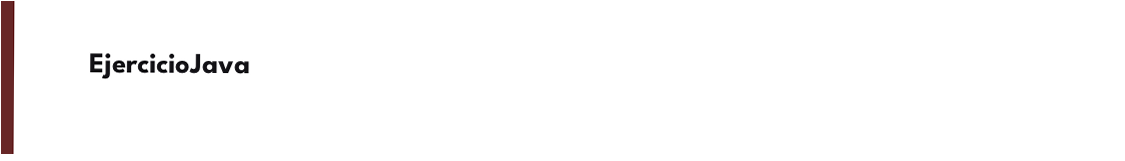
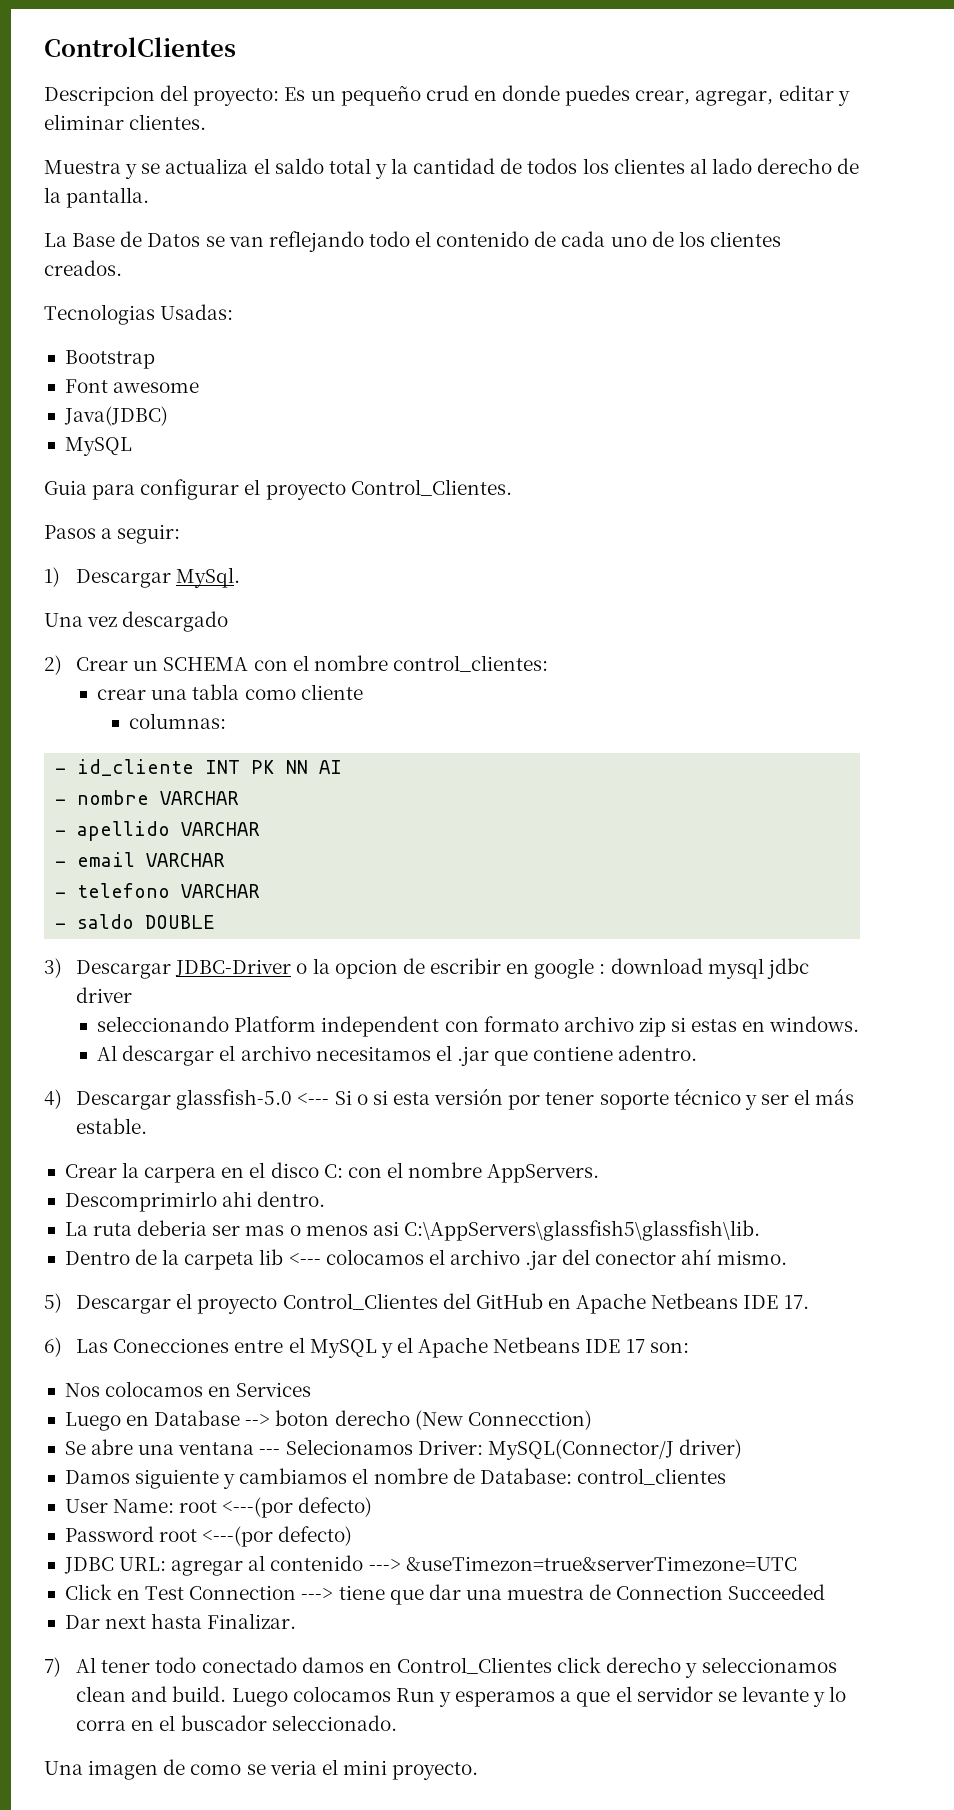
- EjercicioJava
+ ControlClientes
+ Descripcion del proyecto: Es un pequeño crud en donde puedes crear, agregar, editar y eliminar clientes.
+ Muestra y se actualiza el saldo total y la cantidad de todos los clientes al lado derecho de la pantalla.
+ La Base de Datos se van reflejando todo el contenido de cada uno de los clientes creados.
+ Tecnologias Usadas:
+ Bootstrap
+ Font awesome
+ Java(JDBC)
+ MySQL
+ Guia para configurar el proyecto Control_Clientes.
+ Pasos a seguir:
+ 1) Descargar MySql.
+ Una vez descargado
+ 2) Crear un SCHEMA con el nombre control_clientes:
+ crear una tabla como cliente
+ columnas:
+ - id_cliente INT PK NN AI
+ - nombre VARCHAR
+ - apellido VARCHAR
+ - email VARCHAR
+ - telefono VARCHAR
+ - saldo DOUBLE
+ 3) Descargar JDBC-Driver o la opcion de escribir en google : download mysql jdbc driver
+ seleccionando Platform independent con formato archivo zip si estas en windows.
+ Al descargar el archivo necesitamos el .jar que contiene adentro.
+ 4) Descargar glassfish-5.0 <--- Si o si esta versión por tener soporte técnico y ser el más estable.
+ Crear la carpera en el disco C: con el nombre AppServers.
+ Descomprimirlo ahi dentro.
+ La ruta deberia ser mas o menos asi C:\AppServers\glassfish5\glassfish\lib.
+ Dentro de la carpeta lib <--- colocamos el archivo .jar del conector ahí mismo.
+ 5) Descargar el proyecto Control_Clientes del GitHub en Apache Netbeans IDE 17.
+ 6) Las Conecciones entre el MySQL y el Apache Netbeans IDE 17 son:
+ Nos colocamos en Services
+ Luego en Database --> boton derecho (New Connecction)
+ Se abre una ventana --- Selecionamos Driver: MySQL(Connector/J driver)
+ Damos siguiente y cambiamos el nombre de Database: control_clientes
+ User Name: root <---(por defecto)
+ Password root <---(por defecto)
+ JDBC URL: agregar al contenido ---> &useTimezon=true&serverTimezone=UTC
+ Click en Test Connection ---> tiene que dar una muestra de Connection Succeeded
+ Dar next hasta Finalizar.
+ 7) Al tener todo conectado damos en Control_Clientes click derecho y seleccionamos clean and build. Luego colocamos Run y esperamos a que el servidor se levante y lo corra en el buscador seleccionado.
+ Una imagen de como se veria el mini proyecto.

